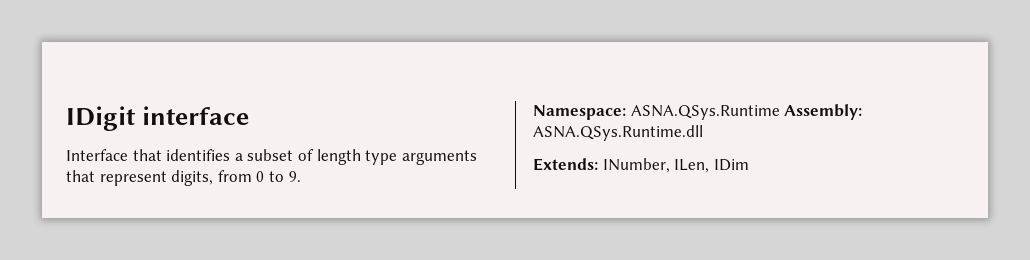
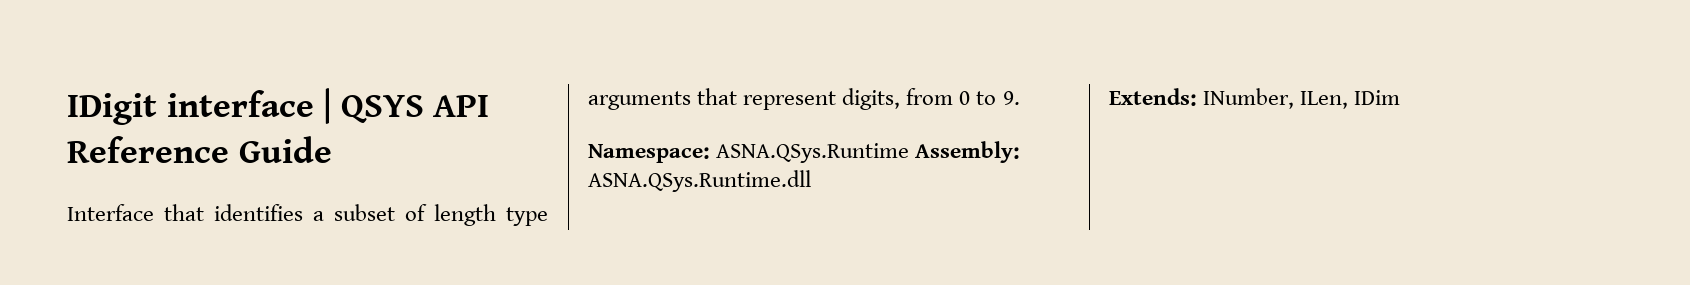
- IDigit interface
+ IDigit interface | QSYS API Reference Guide

